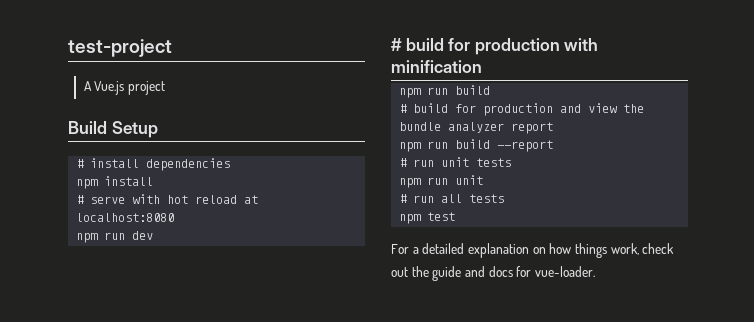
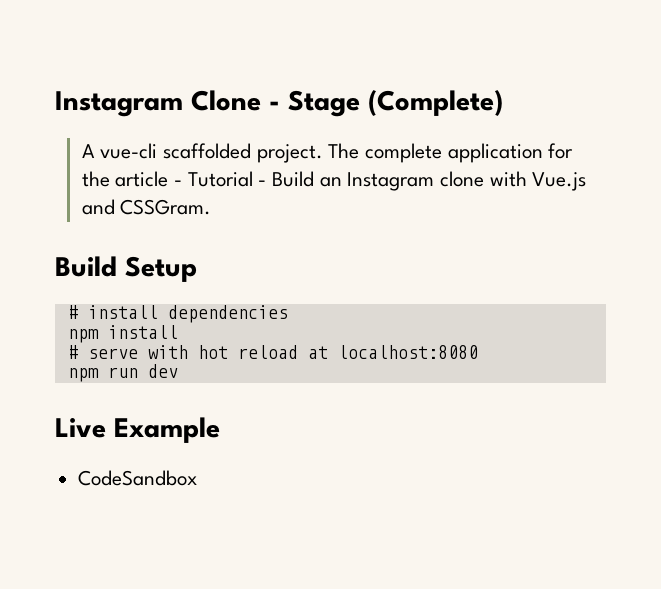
- test-project
- A Vue.js project
+ Instagram Clone - Stage (Complete)
+ A vue-cli scaffolded project. The complete application for the article - Tutorial - Build an Instagram clone with Vue.js and CSSGram.
- # build for production with minification
- npm run build
- # build for production and view the bundle analyzer report
- npm run build --report
- # run unit tests
- npm run unit
- # run all tests
- npm test
- For a detailed explanation on how things work, check out the guide and docs for vue-loader.
+ Live Example
+ CodeSandbox

